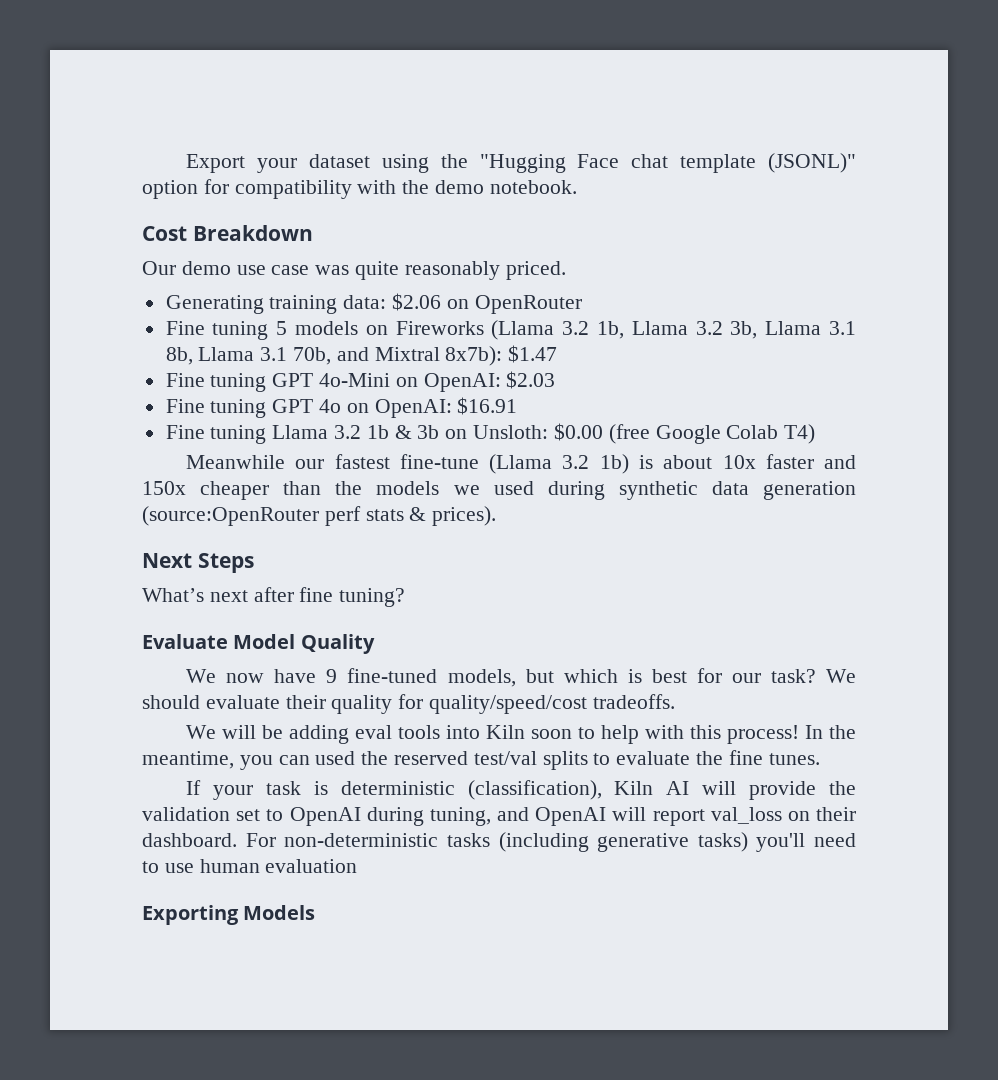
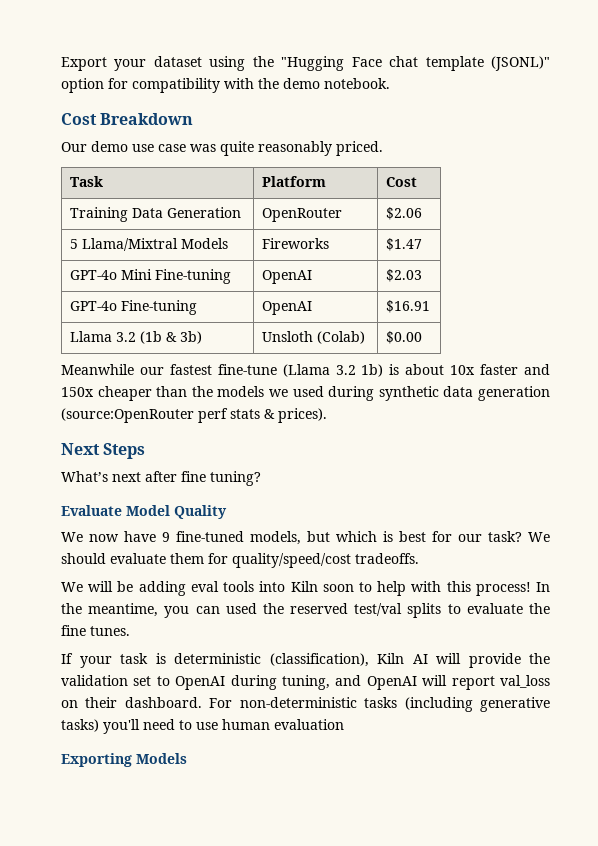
- Generating training data: $2.06 on OpenRouter
- Fine tuning 5 models on Fireworks (Llama 3.2 1b, Llama 3.2 3b, Llama 3.1 8b, Llama 3.1 70b, and Mixtral 8x7b): $1.47
- Fine tuning GPT 4o-Mini on OpenAI: $2.03
- Fine tuning GPT 4o on OpenAI: $16.91
- Fine tuning Llama 3.2 1b & 3b on Unsloth: $0.00 (free Google Colab T4)
+ Task | Platform | Cost
+ Training Data Generation | OpenRouter | $2.06
+ 5 Llama/Mixtral Models | Fireworks | $1.47
+ GPT-4o Mini Fine-tuning | OpenAI | $2.03
+ GPT-4o Fine-tuning | OpenAI | $16.91
+ Llama 3.2 (1b & 3b) | Unsloth (Colab) | $0.00
- We should evaluate their quality for quality/speed/cost tradeoffs.
+ We should evaluate them for quality/speed/cost tradeoffs.

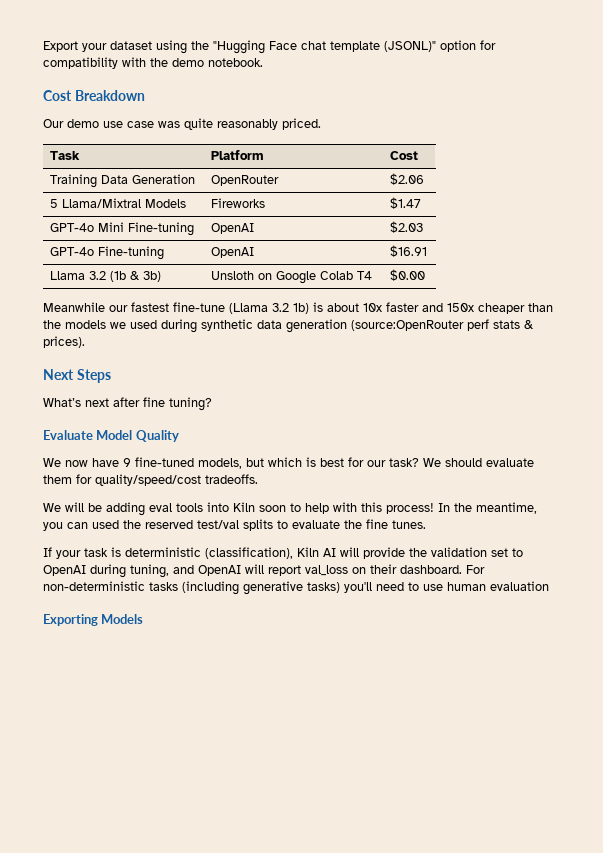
- Llama 3.2 (1b & 3b) | Unsloth (Colab) | $0.00
+ Llama 3.2 (1b & 3b) | Unsloth on Google Colab T4 | $0.00

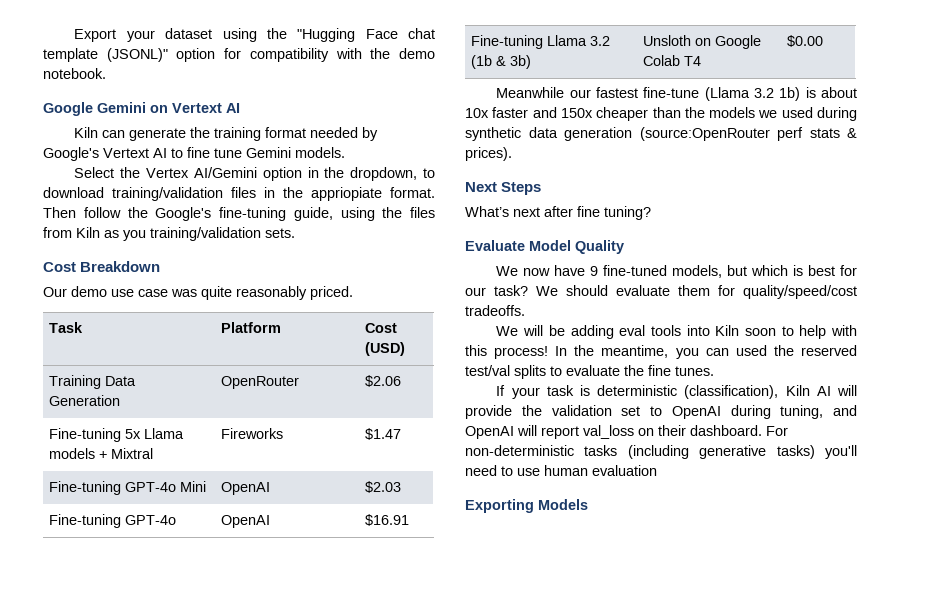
+ Google Gemini on Vertext AI
+ Kiln can generate the training format needed by Google's Vertext AI to fine tune Gemini models.
+ Select the Vertex AI/Gemini option in the dropdown, to download training/validation files in the appriopiate format. Then follow the Google's fine-tuning guide, using the files from Kiln as you training/validation sets.
- Task | Platform | Cost
+ Task | Platform | Cost (USD)
- 5 Llama/Mixtral Models | Fireworks | $1.47
+ Fine-tuning 5x Llama models + Mixtral | Fireworks | $1.47
- GPT-4o Mini Fine-tuning | OpenAI | $2.03
+ Fine-tuning GPT-4o Mini | OpenAI | $2.03
- GPT-4o Fine-tuning | OpenAI | $16.91
+ Fine-tuning GPT-4o | OpenAI | $16.91
- Llama 3.2 (1b & 3b) | Unsloth on Google Colab T4 | $0.00
+ Fine-tuning Llama 3.2 (1b & 3b) | Unsloth on Google Colab T4 | $0.00

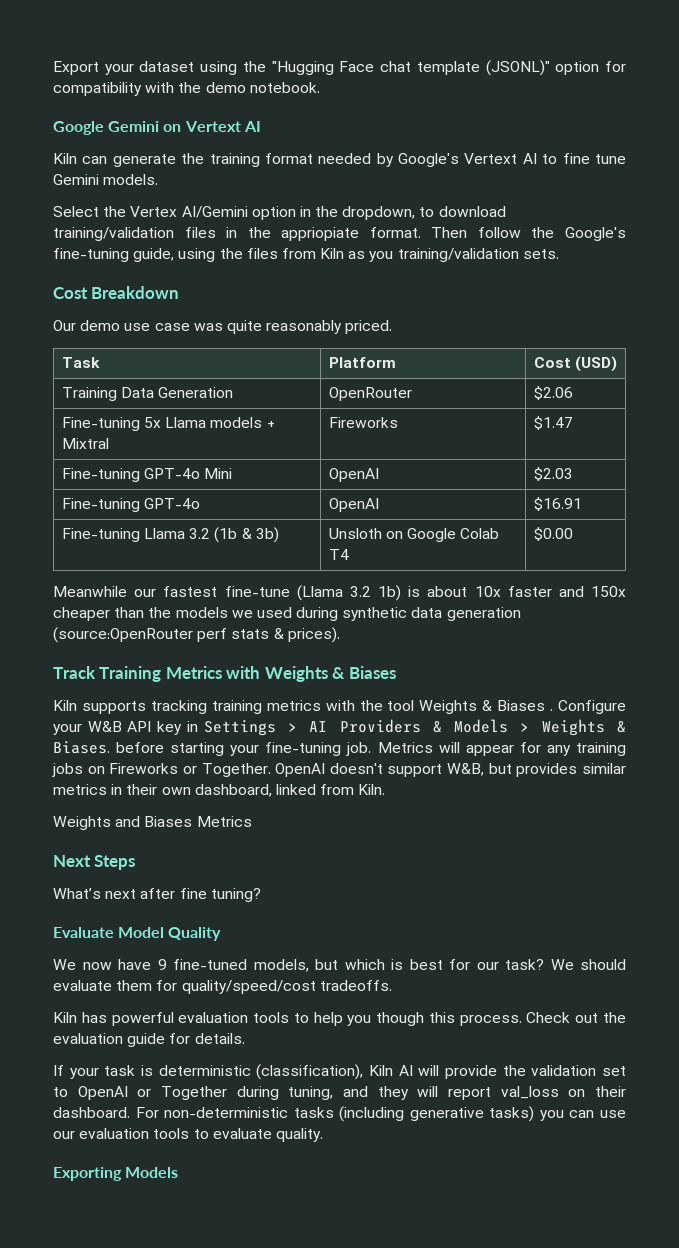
+ Track Training Metrics with Weights & Biases
+ Kiln supports tracking training metrics with the tool Weights & Biases . Configure your W&B API key in Settings > AI Providers & Models > Weights & Biases. before starting your fine-tuning job. Metrics will appear for any training jobs on Fireworks or Together. OpenAI doesn't support W&B, but provides similar metrics in their own dashboard, linked from Kiln.
+ Weights and Biases Metrics
- We will be adding eval tools into Kiln soon to help with this process! In the meantime, you can used the reserved test/val splits to evaluate the fine tunes.
+ Kiln has powerful evaluation tools to help you though this process. Check out the evaluation guide for details.
- If your task is deterministic (classification), Kiln AI will provide the validation set to OpenAI during tuning, and OpenAI will report val_loss on their dashboard.
+ If your task is deterministic (classification), Kiln AI will provide the validation set to OpenAI or Together during tuning, and they will report val_loss on their dashboard.
- For non-deterministic tasks (including generative tasks) you'll need to use human evaluation
+ For non-deterministic tasks (including generative tasks) you can use our evaluation tools to evaluate quality.

